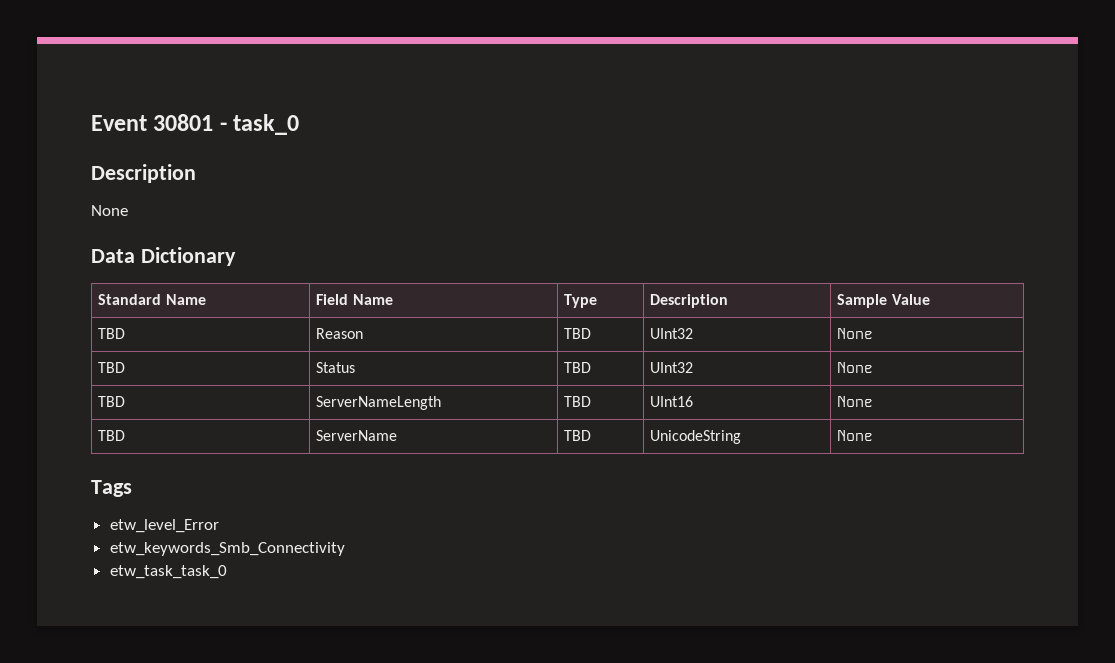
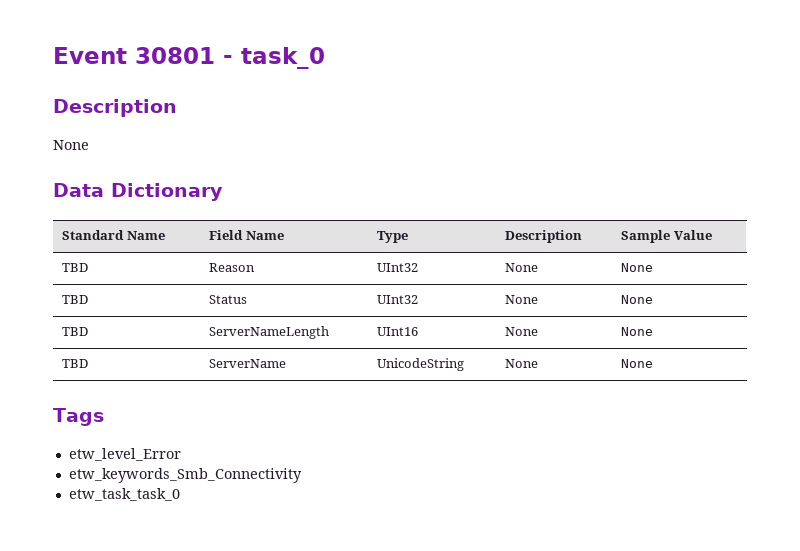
- TBD | Reason | TBD | UInt32 | None
+ TBD | Reason | UInt32 | None | None
- TBD | Status | TBD | UInt32 | None
+ TBD | Status | UInt32 | None | None
- TBD | ServerNameLength | TBD | UInt16 | None
+ TBD | ServerNameLength | UInt16 | None | None
- TBD | ServerName | TBD | UnicodeString | None
+ TBD | ServerName | UnicodeString | None | None

